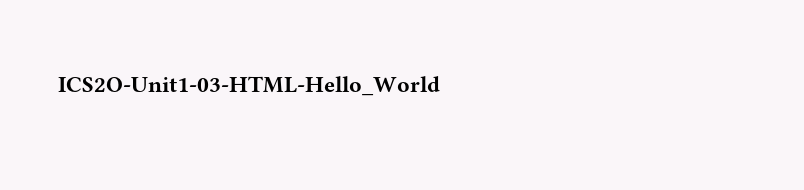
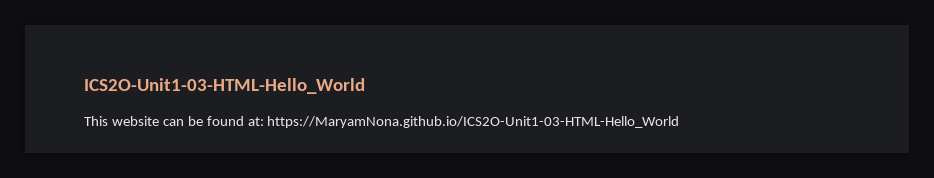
+ This website can be found at: https://MaryamNona.github.io/ICS2O-Unit1-03-HTML-Hello_World

